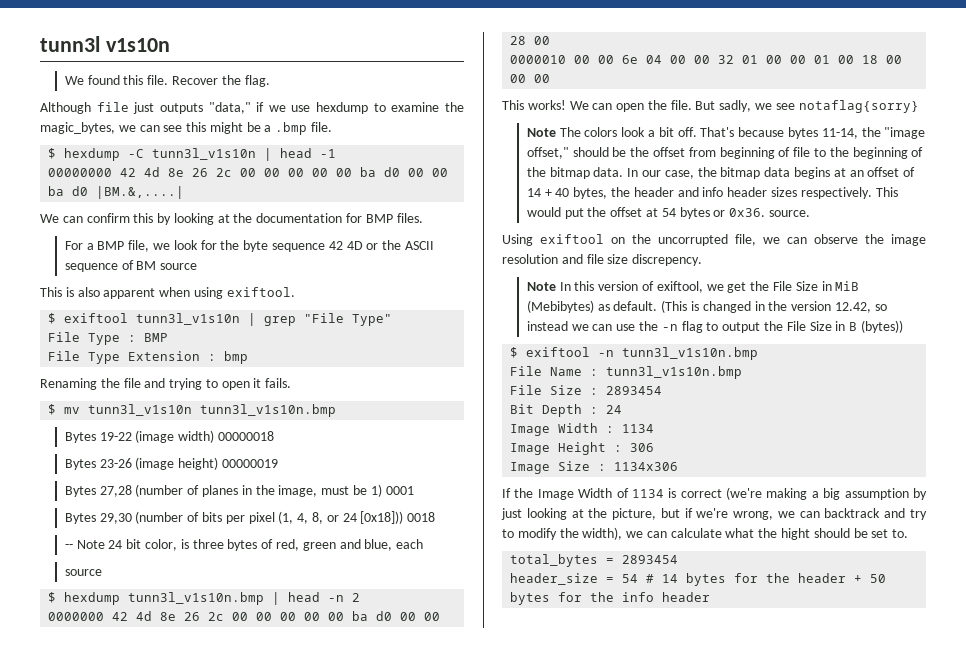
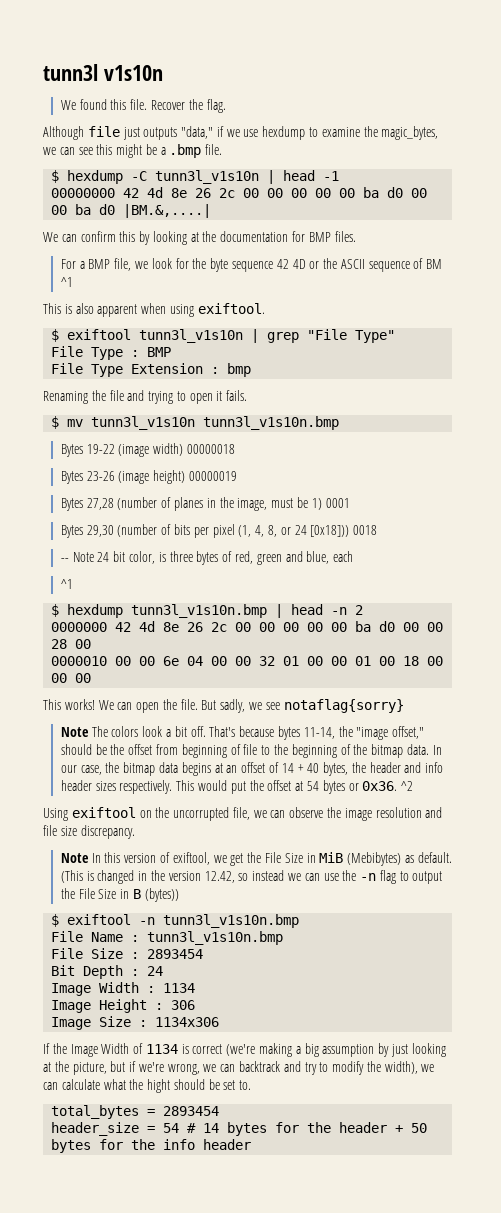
- For a BMP file, we look for the byte sequence 42 4D or the ASCII sequence of BM source
+ For a BMP file, we look for the byte sequence 42 4D or the ASCII sequence of BM ^1
  -- Note 24 bit color, is three bytes of red, green and blue, each
- source
+ ^1
- This would put the offset at 54 bytes or 0x36. source.
+ This would put the offset at 54 bytes or 0x36. ^2
- Using exiftool on the uncorrupted file, we can observe the image resolution and file size discrepency.
+ Using exiftool on the uncorrupted file, we can observe the image resolution and file size discrepancy.

